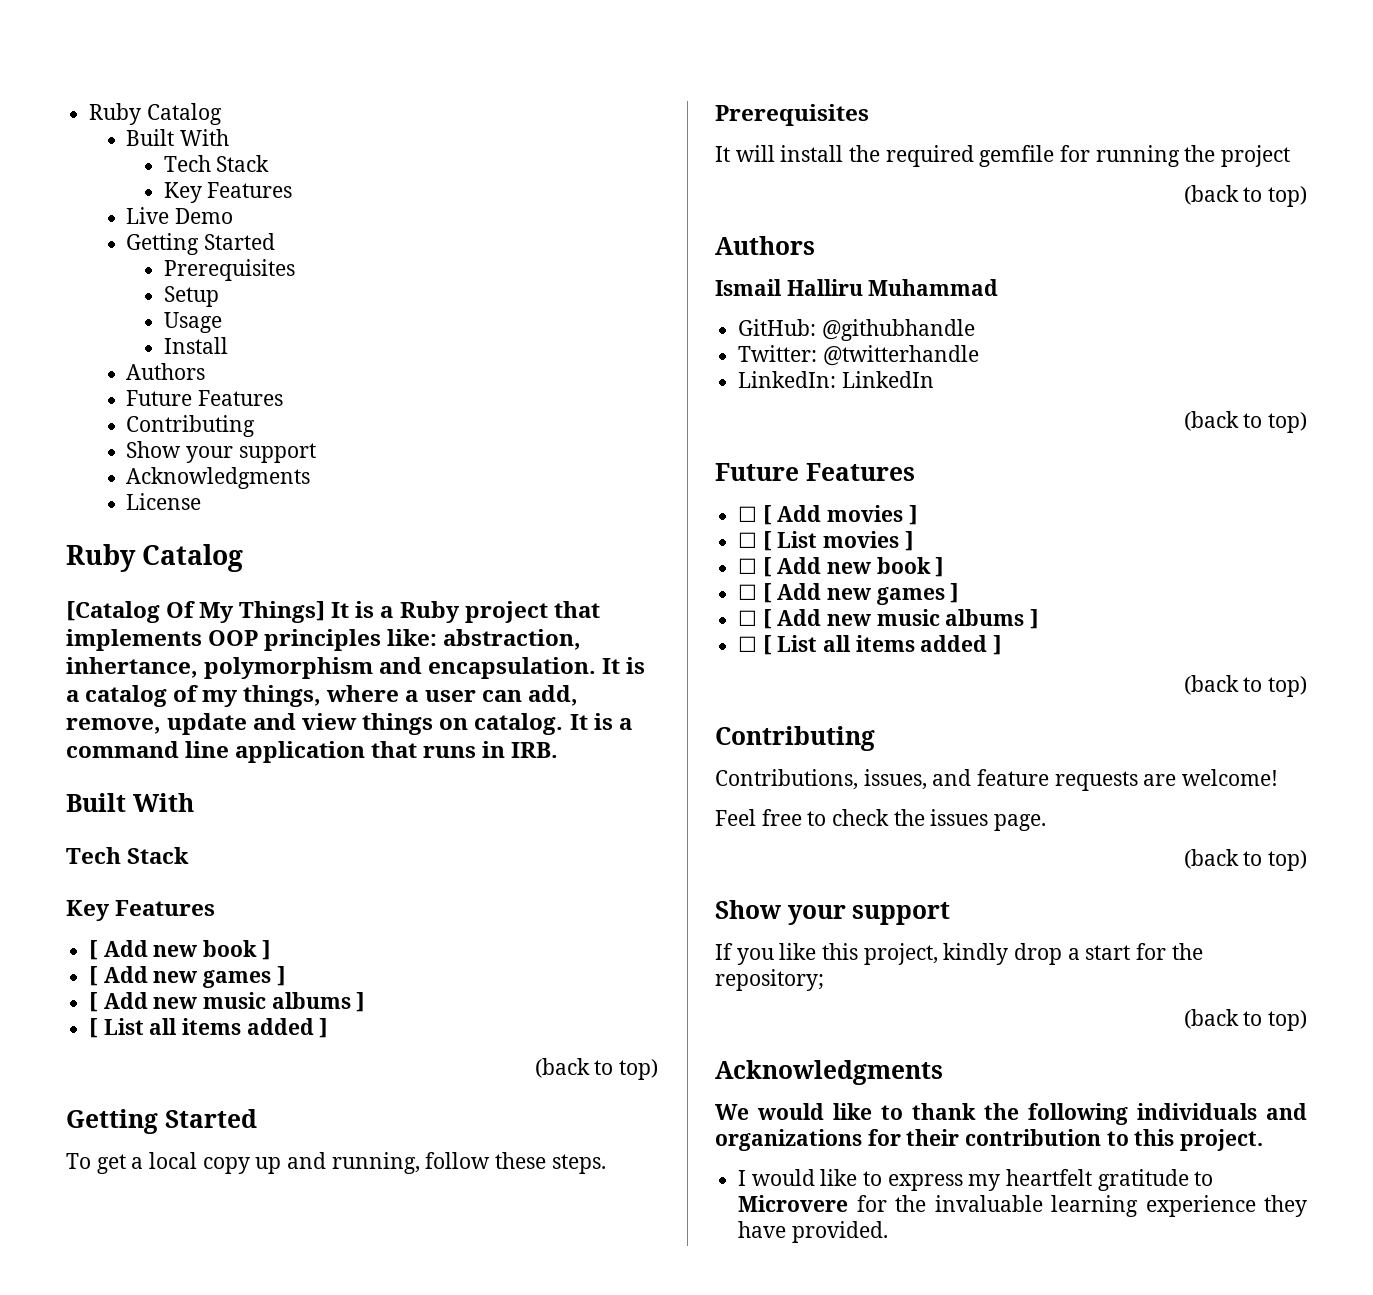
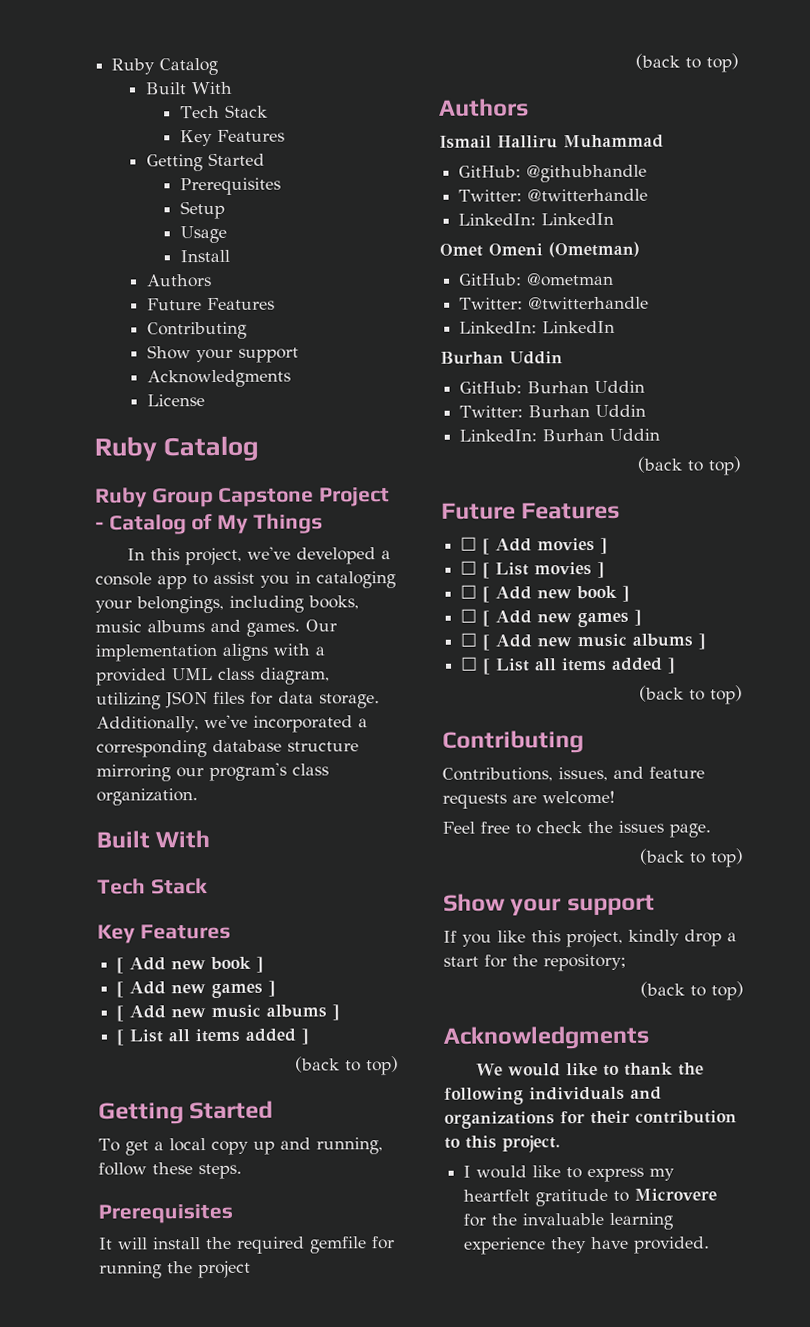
- Live Demo
- [Catalog Of My Things] It is a Ruby project that implements OOP principles like: abstraction, inhertance, polymorphism and encapsulation. It is a catalog of my things, where a user can add, remove, update and view things on catalog. It is a command line application that runs in IRB.
+ Ruby Group Capstone Project - Catalog of My Things
+ In this project, we've developed a console app to assist you in cataloging your belongings, including books, music albums and games. Our implementation aligns with a provided UML class diagram, utilizing JSON files for data storage. Additionally, we've incorporated a corresponding database structure mirroring our program's class organization.
+ Omet Omeni (Ometman)
+ GitHub: @ometman
+ Twitter: @twitterhandle
+ LinkedIn: LinkedIn
+ Burhan Uddin
+ GitHub: Burhan Uddin
+ Twitter: Burhan Uddin
+ LinkedIn: Burhan Uddin

